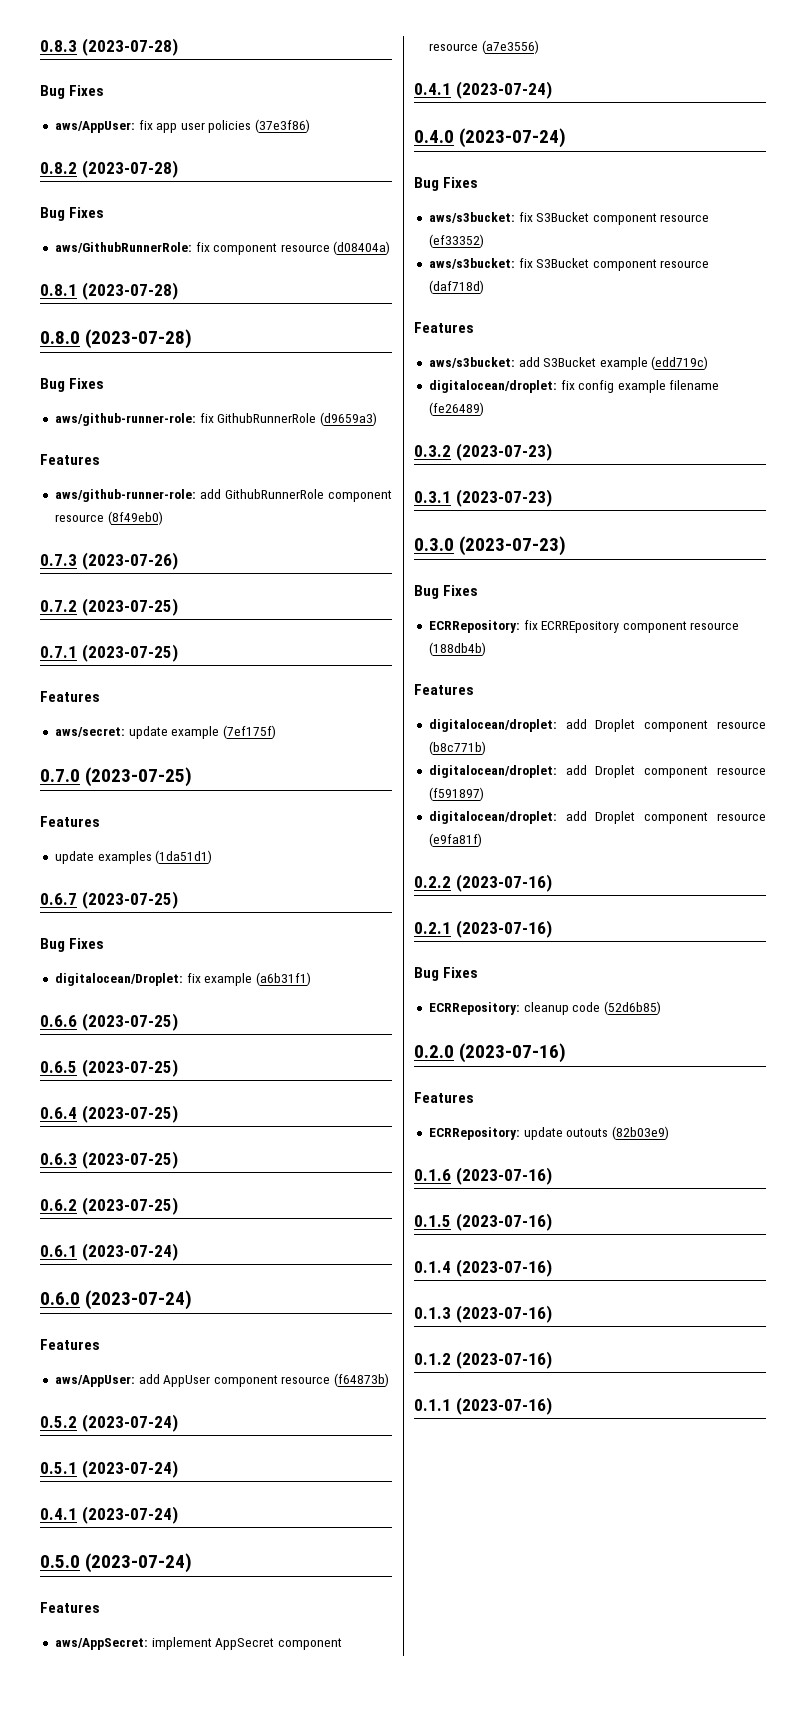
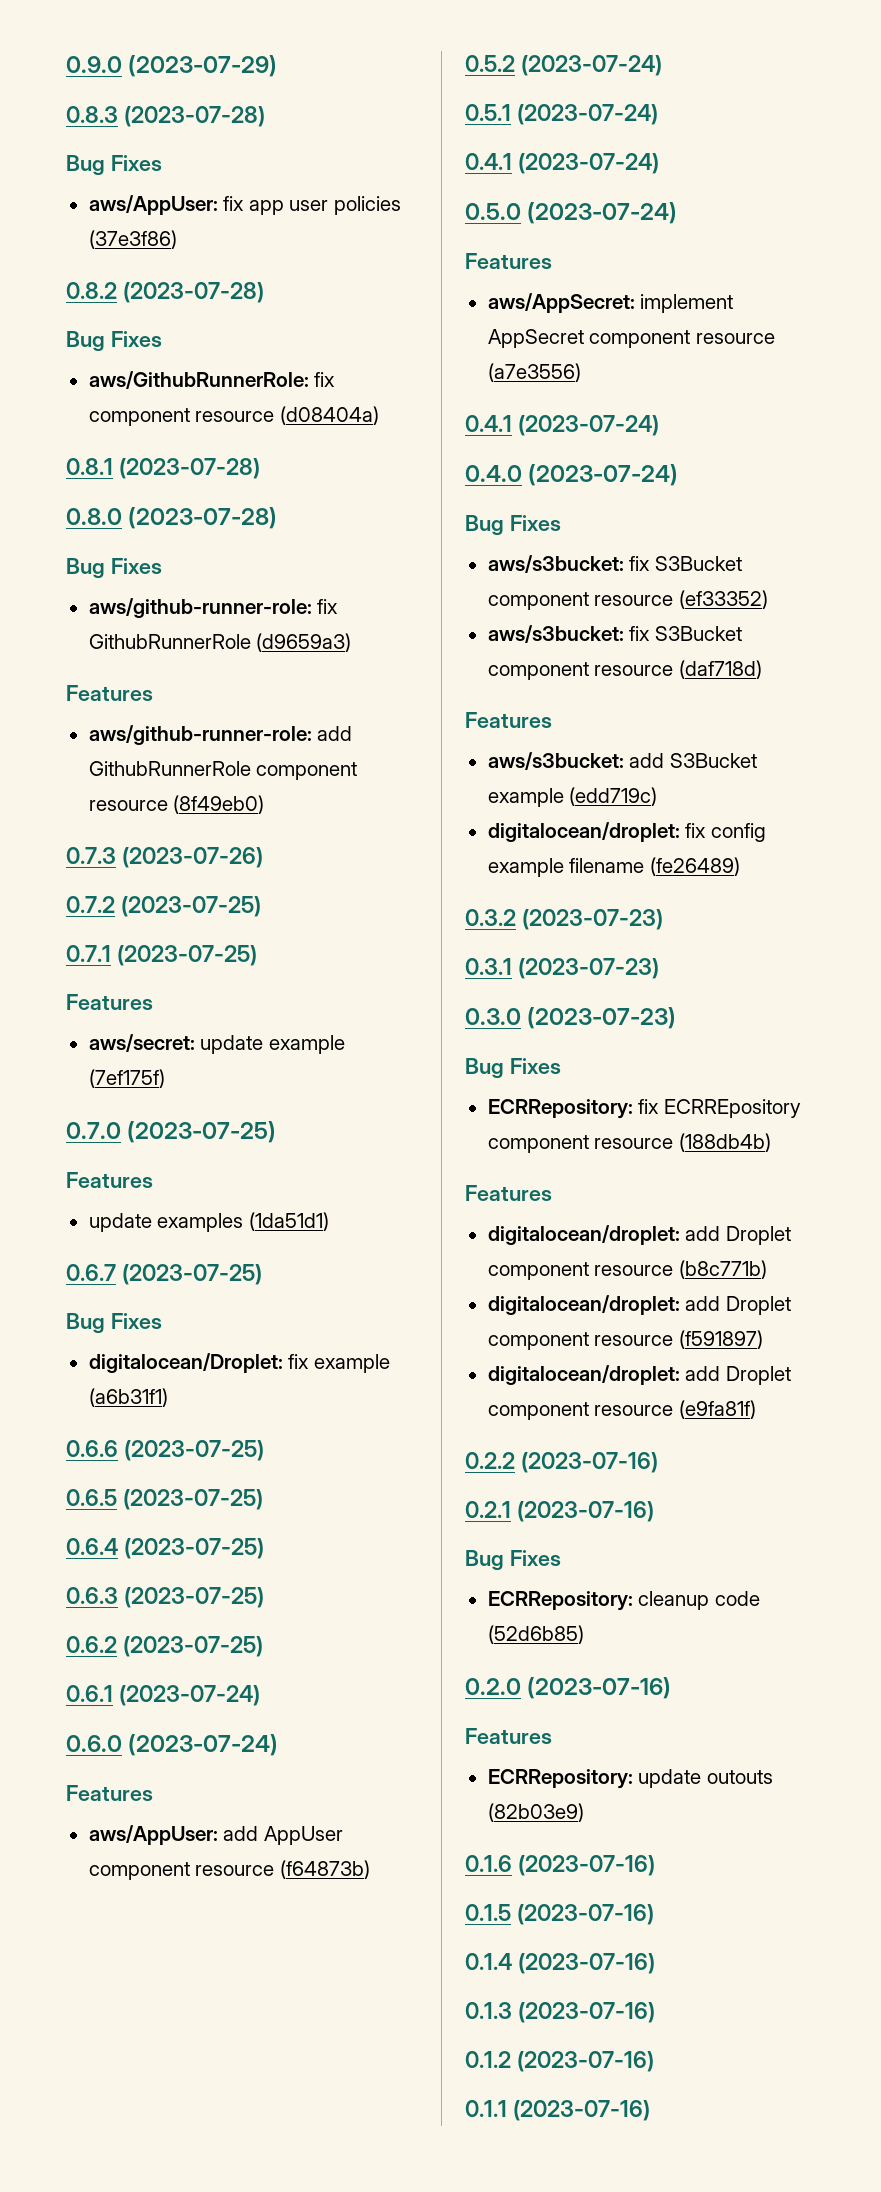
+ 0.9.0 (2023-07-29)

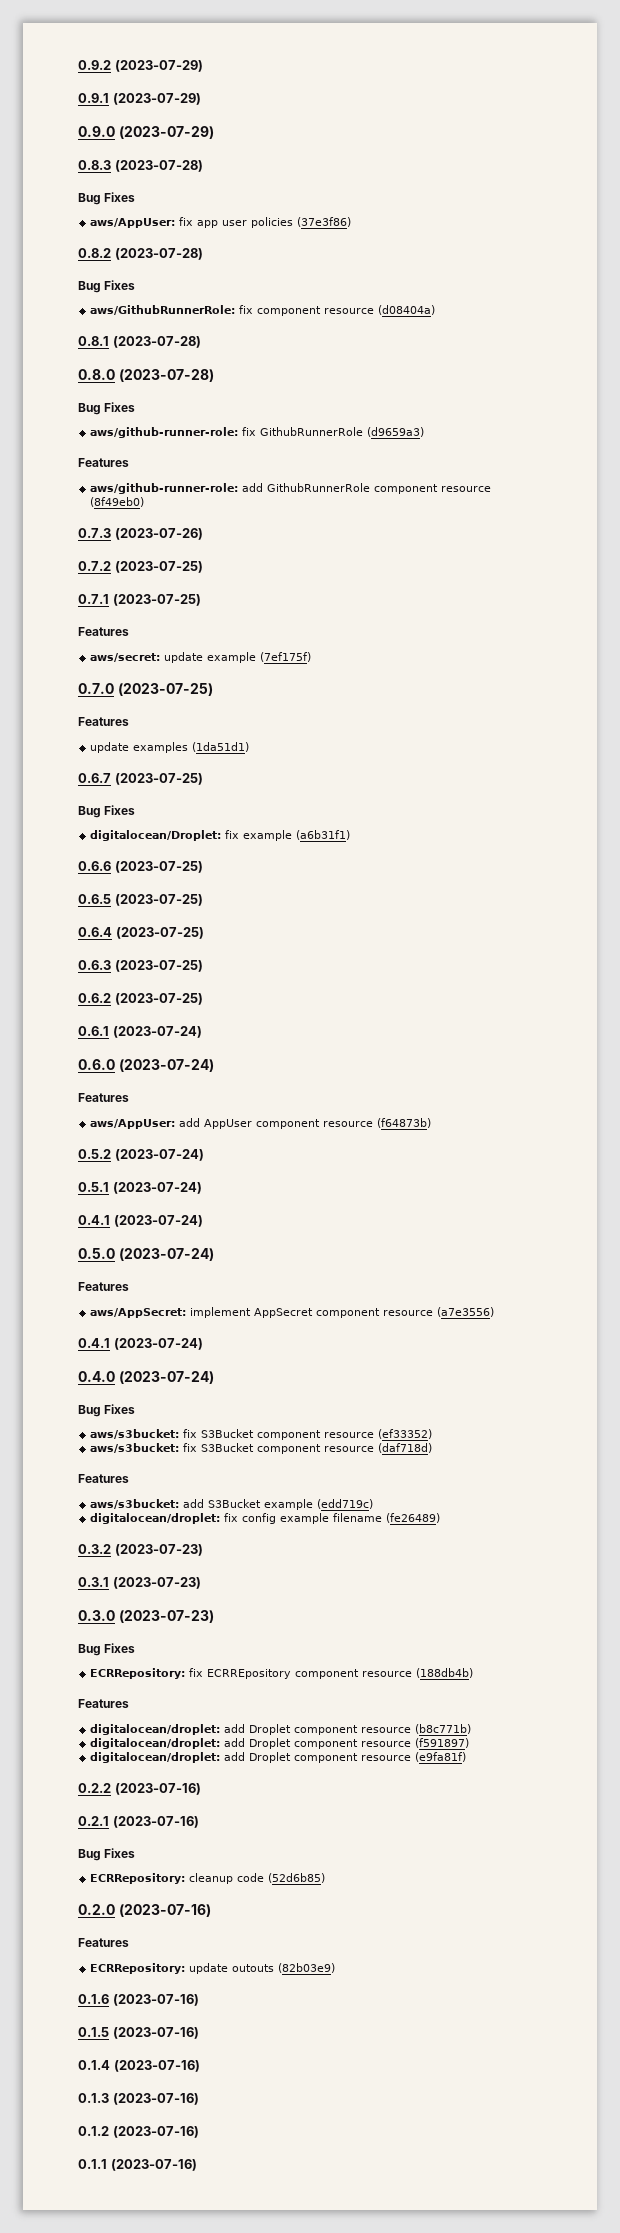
+ 0.9.2 (2023-07-29)
+ 0.9.1 (2023-07-29)

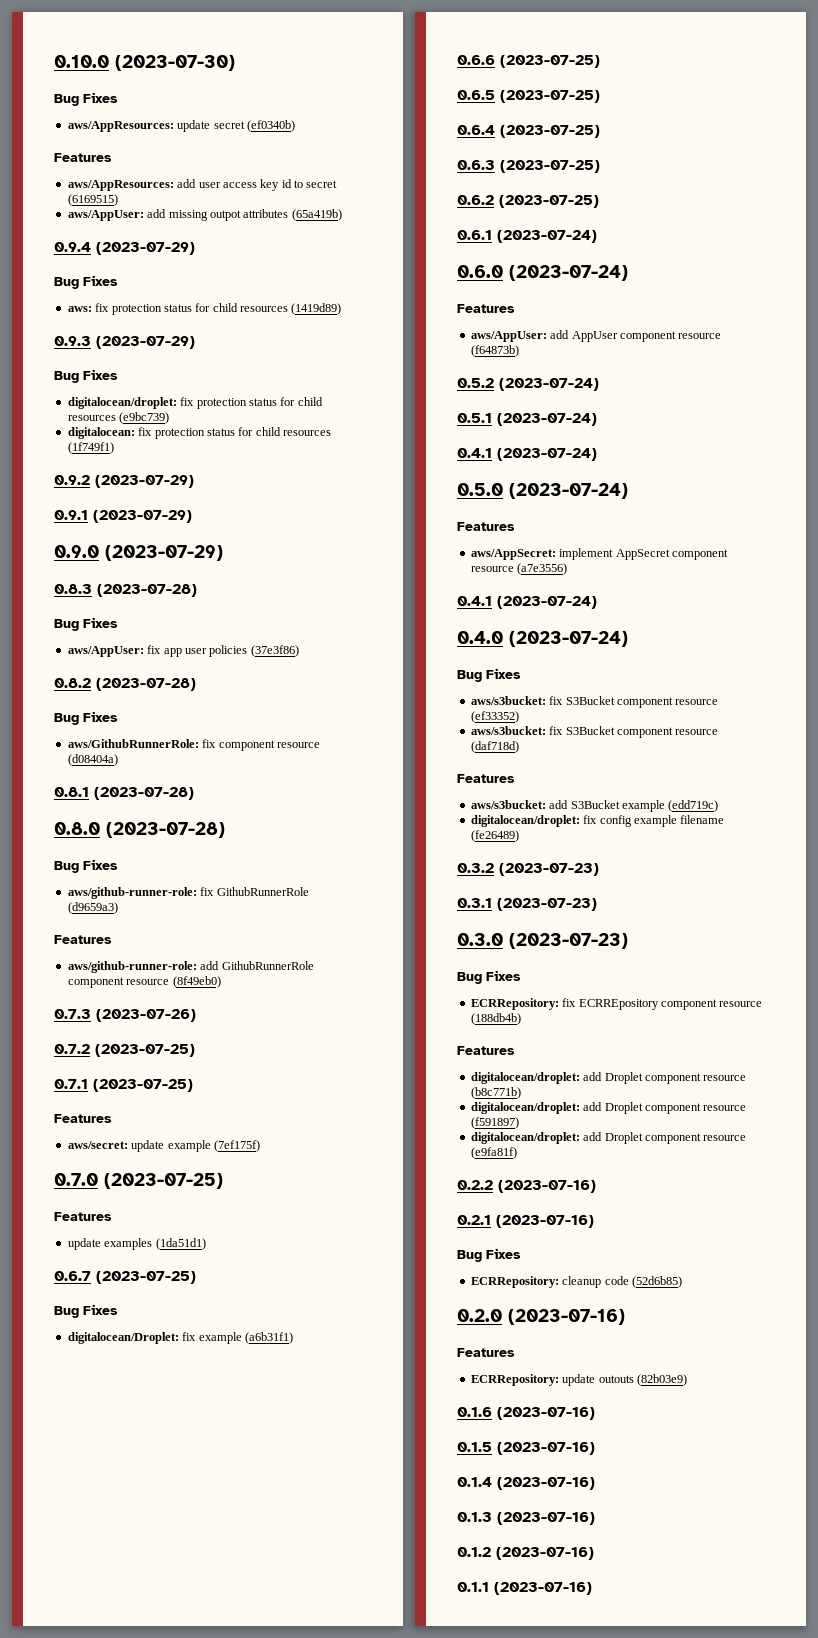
+ 0.10.0 (2023-07-30)
+ Bug Fixes
+ aws/AppResources: update secret (ef0340b)
+ Features
+ aws/AppResources: add user access key id to secret (6169515)
+ aws/AppUser: add missing outpot attributes (65a419b)
+ 0.9.4 (2023-07-29)
+ Bug Fixes
+ aws: fix protection status for child resources (1419d89)
+ 0.9.3 (2023-07-29)
+ Bug Fixes
+ digitalocean/droplet: fix protection status for child resources (e9bc739)
+ digitalocean: fix protection status for child resources (1f749f1)

